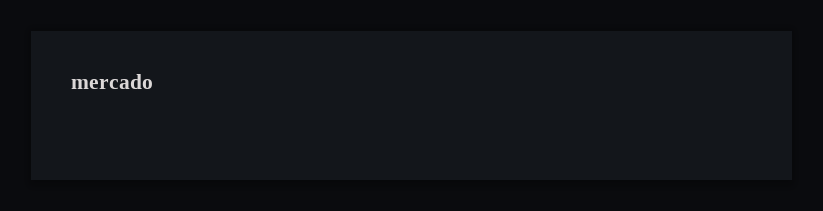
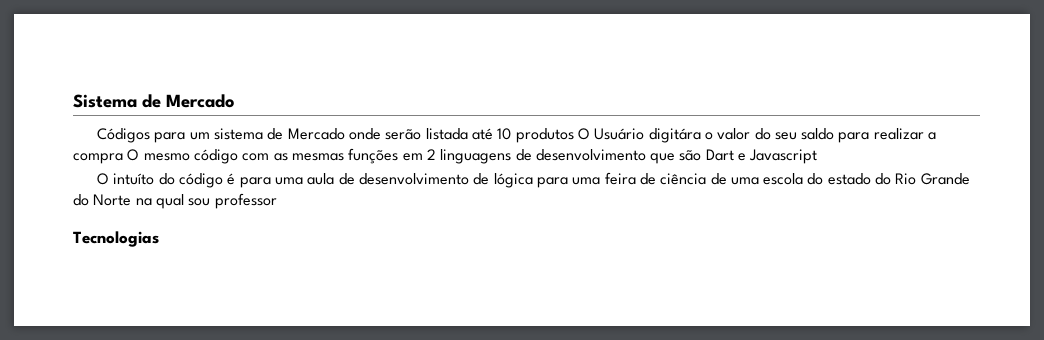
- mercado
+ Sistema de Mercado
+ Códigos para um sistema de Mercado onde serão listada até 10 produtos O Usuário digitára o valor do seu saldo para realizar a compra O mesmo código com as mesmas funções em 2 linguagens de desenvolvimento que são Dart e Javascript
+ O intuíto do código é para uma aula de desenvolvimento de lógica para uma feira de ciência de uma escola do estado do Rio Grande do Norte na qual sou professor
+ Tecnologias

